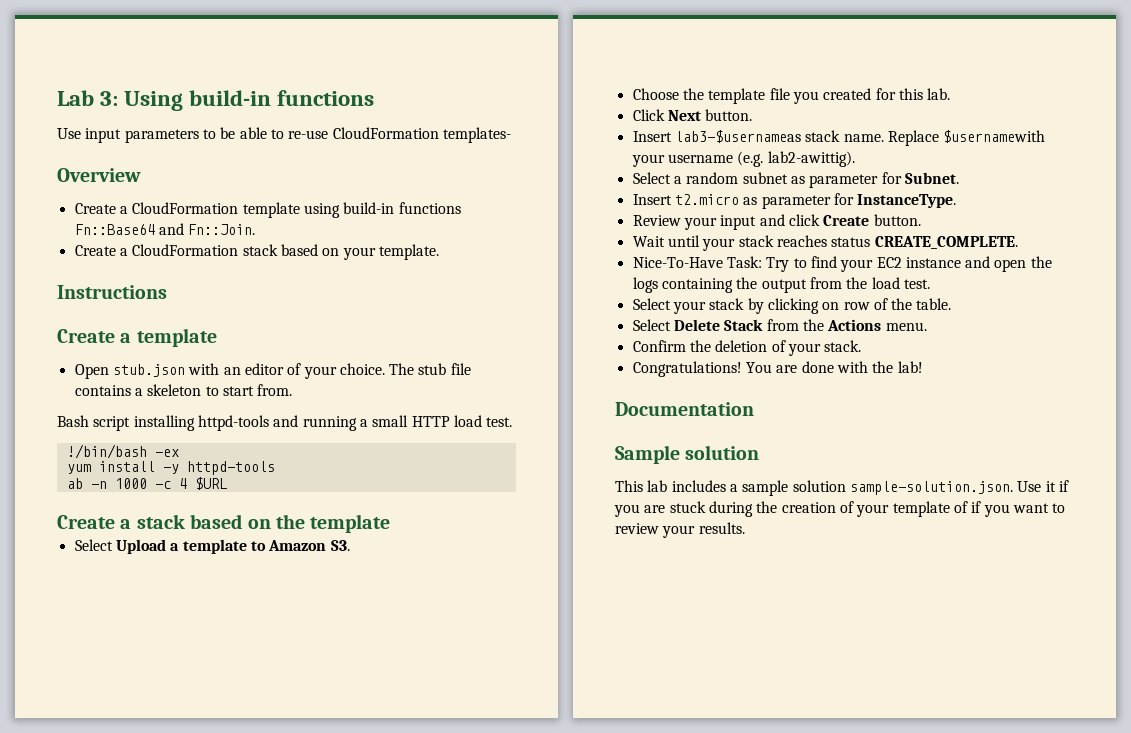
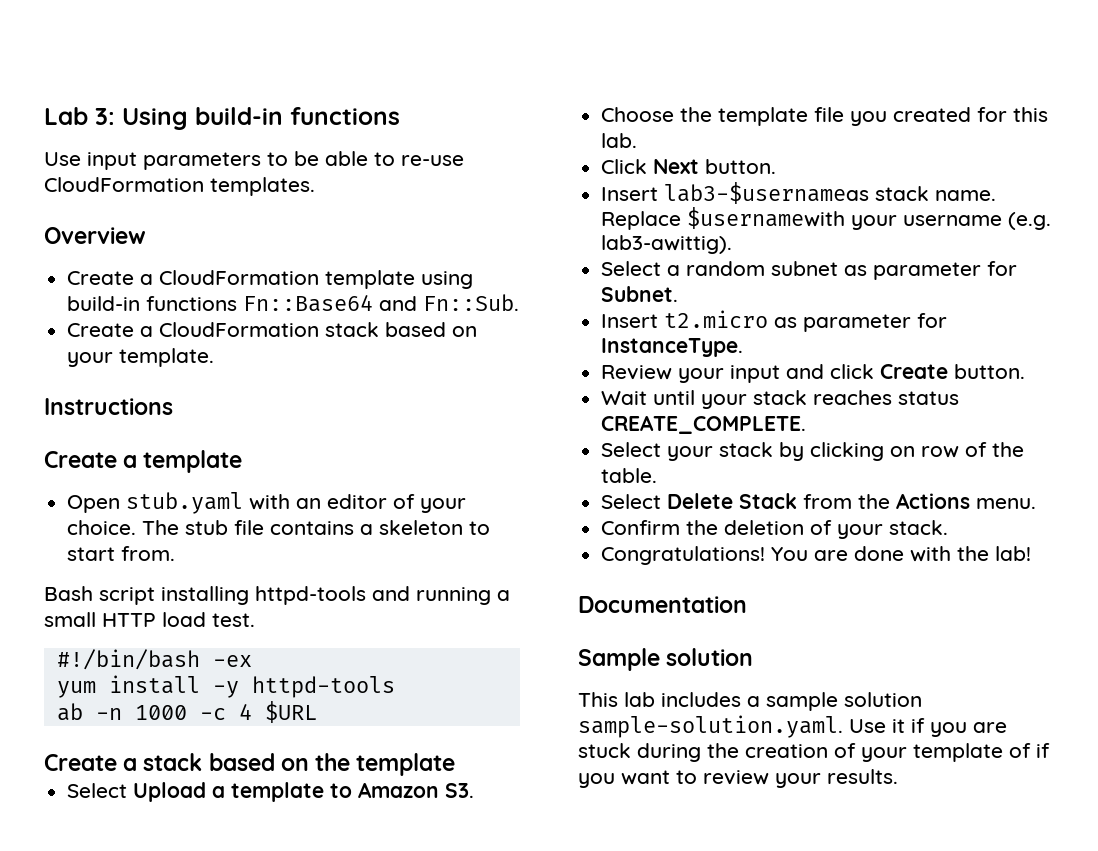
- Use input parameters to be able to re-use CloudFormation templates-
+ Use input parameters to be able to re-use CloudFormation templates.
- Create a CloudFormation template using build-in functions Fn::Base64 and Fn::Join.
+ Create a CloudFormation template using build-in functions Fn::Base64 and Fn::Sub.
- Open stub.json with an editor of your choice.
+ Open stub.yaml with an editor of your choice.
- !/bin/bash -ex
+ #!/bin/bash -ex
- Replace $usernamewith your username (e.g. lab2-awittig).
+ Replace $usernamewith your username (e.g. lab3-awittig).
- Nice-To-Have Task: Try to find your EC2 instance and open the logs containing the output from the load test.
- This lab includes a sample solution sample-solution.json. Use it if you are stuck during the creation of your template of if you want to review your results.
+ This lab includes a sample solution sample-solution.yaml. Use it if you are stuck during the creation of your template of if you want to review your results.

